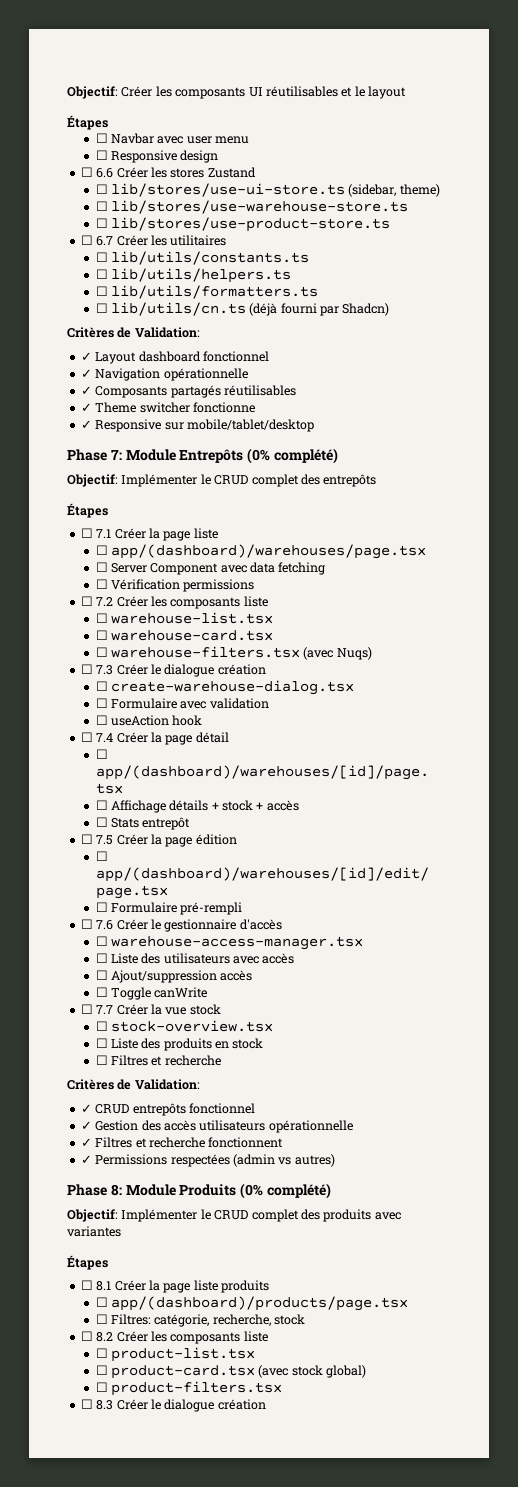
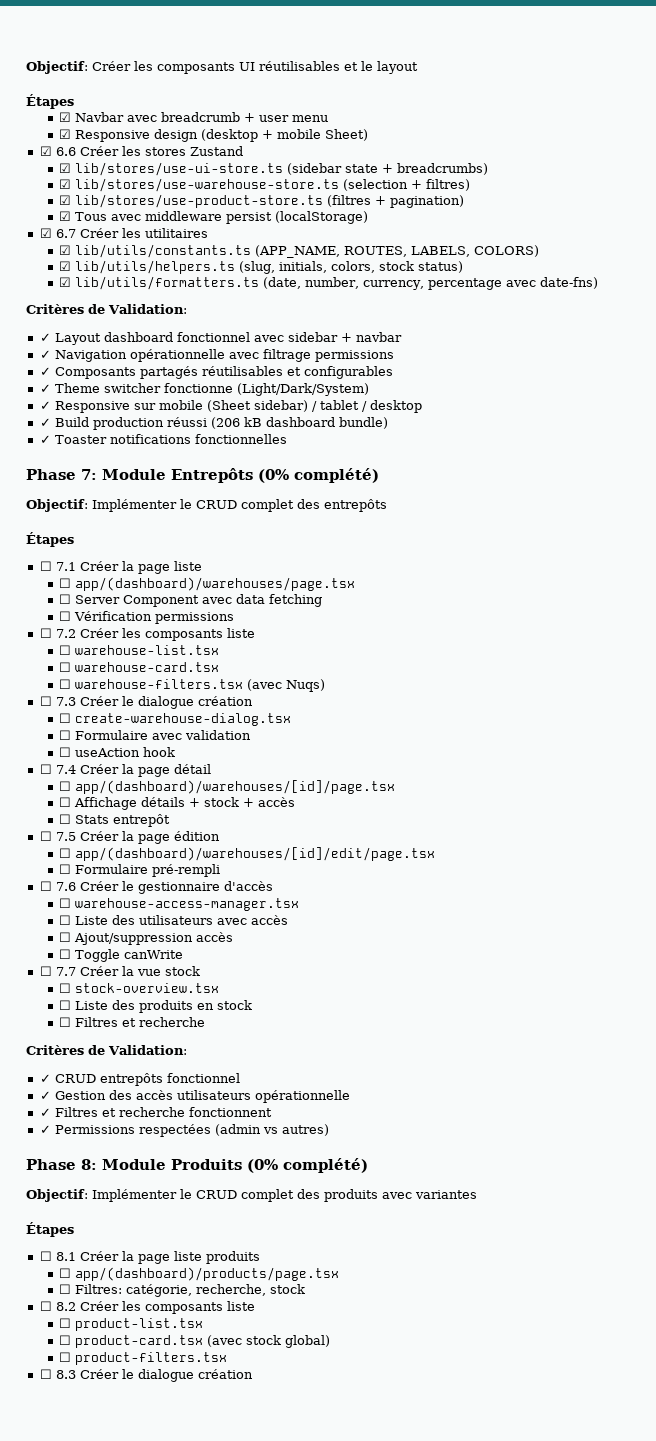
- ☐ Navbar avec user menu
+ ☑ Navbar avec breadcrumb + user menu
- ☐ Responsive design
- ☐ 6.6 Créer les stores Zustand
+ ☑ Responsive design (desktop + mobile Sheet)
+ ☑ 6.6 Créer les stores Zustand
- ☐ lib/stores/use-ui-store.ts (sidebar, theme)
- ☐ lib/stores/use-warehouse-store.ts
- ☐ lib/stores/use-product-store.ts
- ☐ 6.7 Créer les utilitaires
+ ☑ lib/stores/use-ui-store.ts (sidebar state + breadcrumbs)
+ ☑ lib/stores/use-warehouse-store.ts (selection + filtres)
+ ☑ lib/stores/use-product-store.ts (filtres + pagination)
+ ☑ Tous avec middleware persist (localStorage)
+ ☑ 6.7 Créer les utilitaires
- ☐ lib/utils/constants.ts
- ☐ lib/utils/helpers.ts
- ☐ lib/utils/formatters.ts
- ☐ lib/utils/cn.ts (déjà fourni par Shadcn)
+ ☑ lib/utils/constants.ts (APP_NAME, ROUTES, LABELS, COLORS)
+ ☑ lib/utils/helpers.ts (slug, initials, colors, stock status)
+ ☑ lib/utils/formatters.ts (date, number, currency, percentage avec date-fns)
- ✓ Layout dashboard fonctionnel
+ ✓ Layout dashboard fonctionnel avec sidebar + navbar
- ✓ Navigation opérationnelle
+ ✓ Navigation opérationnelle avec filtrage permissions
- ✓ Composants partagés réutilisables
+ ✓ Composants partagés réutilisables et configurables
- ✓ Theme switcher fonctionne
+ ✓ Theme switcher fonctionne (Light/Dark/System)
- ✓ Responsive sur mobile/tablet/desktop
+ ✓ Responsive sur mobile (Sheet sidebar) / tablet / desktop
+ ✓ Build production réussi (206 kB dashboard bundle)
+ ✓ Toaster notifications fonctionnelles

